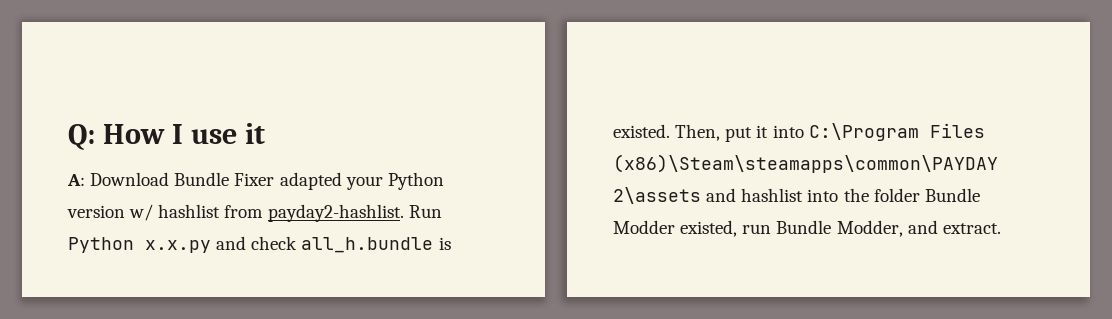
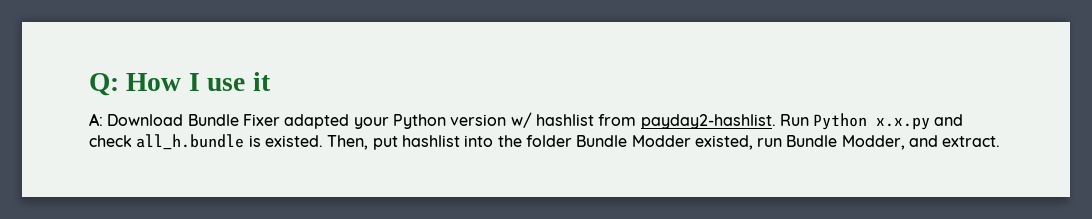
- Then, put it into C:\Program Files (x86)\Steam\steamapps\common\PAYDAY 2\assets and hashlist into the folder Bundle Modder existed, run Bundle Modder, and extract.
+ Then, put hashlist into the folder Bundle Modder existed, run Bundle Modder, and extract.

